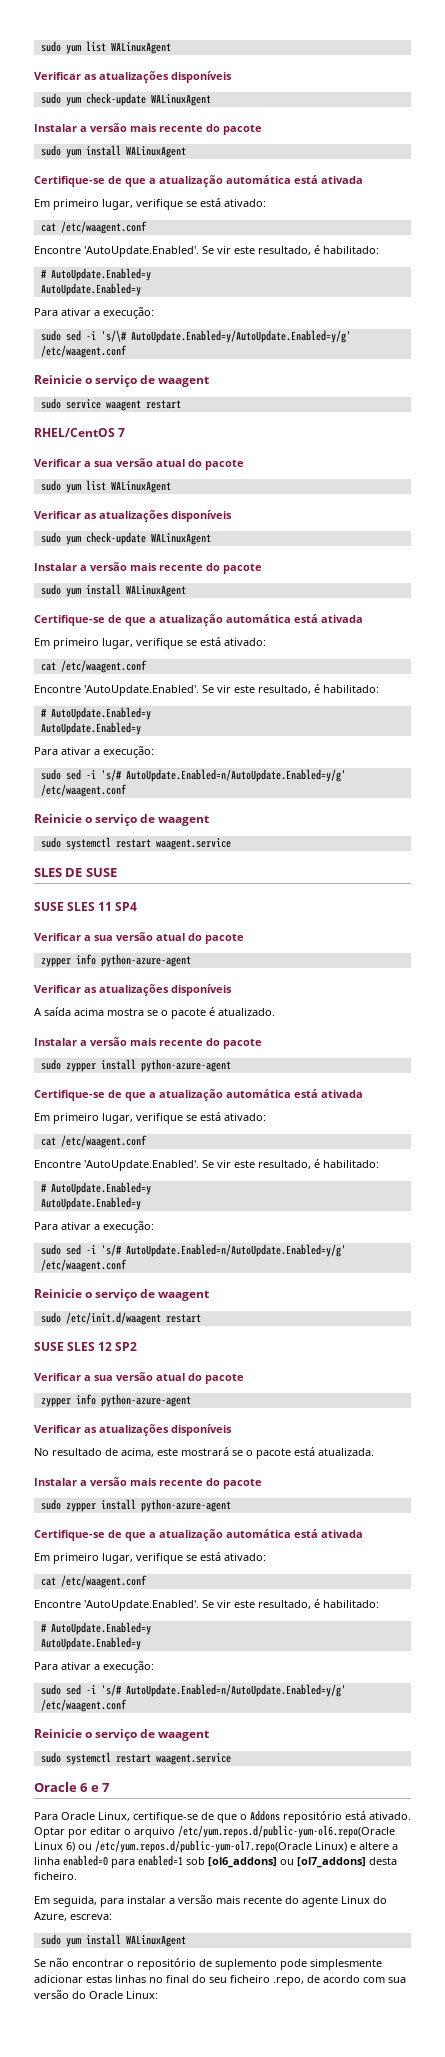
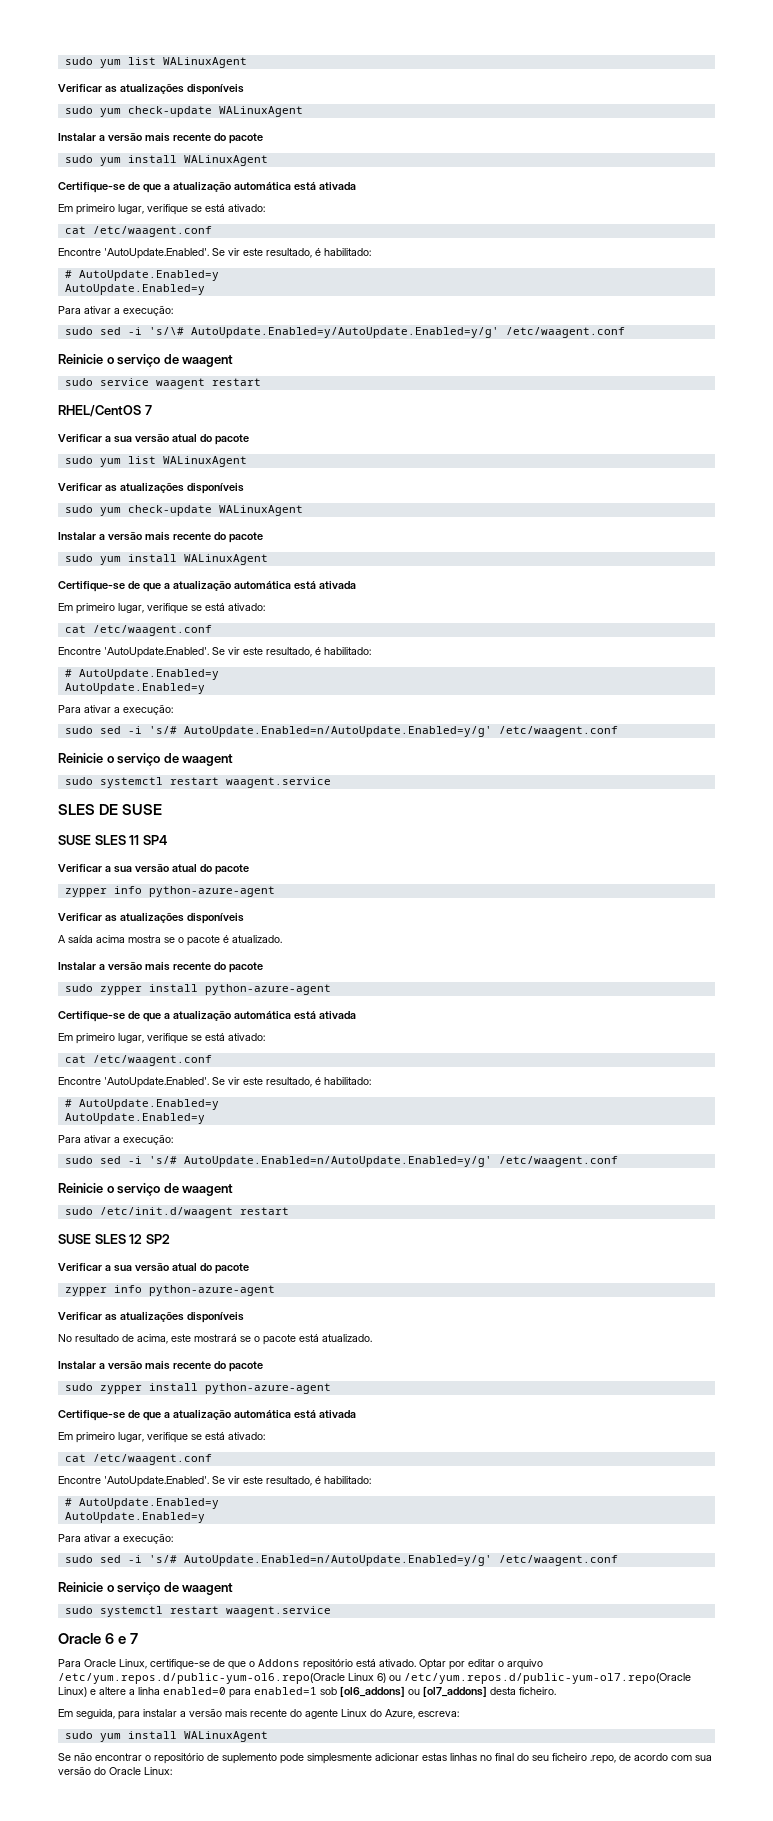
- No resultado de acima, este mostrará se o pacote está atualizada.
+ No resultado de acima, este mostrará se o pacote está atualizado.

